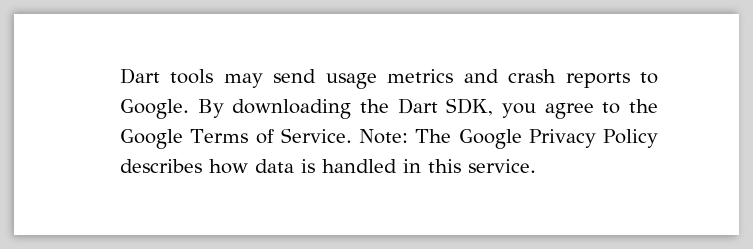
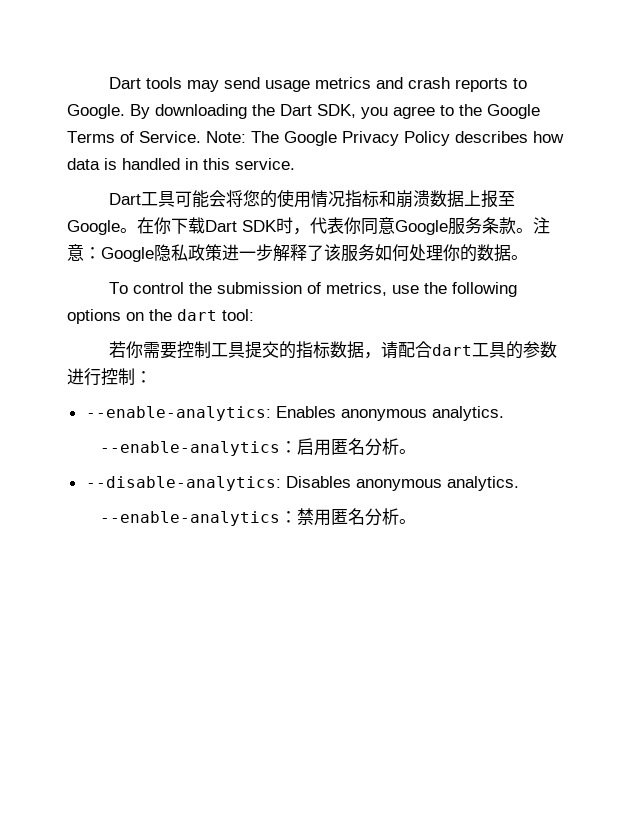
+ Dart工具可能会将您的使用情况指标和崩溃数据上报至Google。在你下载Dart SDK时，代表你同意Google服务条款。注意：Google隐私政策进一步解释了该服务如何处理你的数据。
+ To control the submission of metrics, use the following options on the dart tool:
+ 若你需要控制工具提交的指标数据，请配合dart工具的参数进行控制：
+ --enable-analytics: Enables anonymous analytics.
+ --enable-analytics：启用匿名分析。
+ --disable-analytics: Disables anonymous analytics.
+ --enable-analytics：禁用匿名分析。

